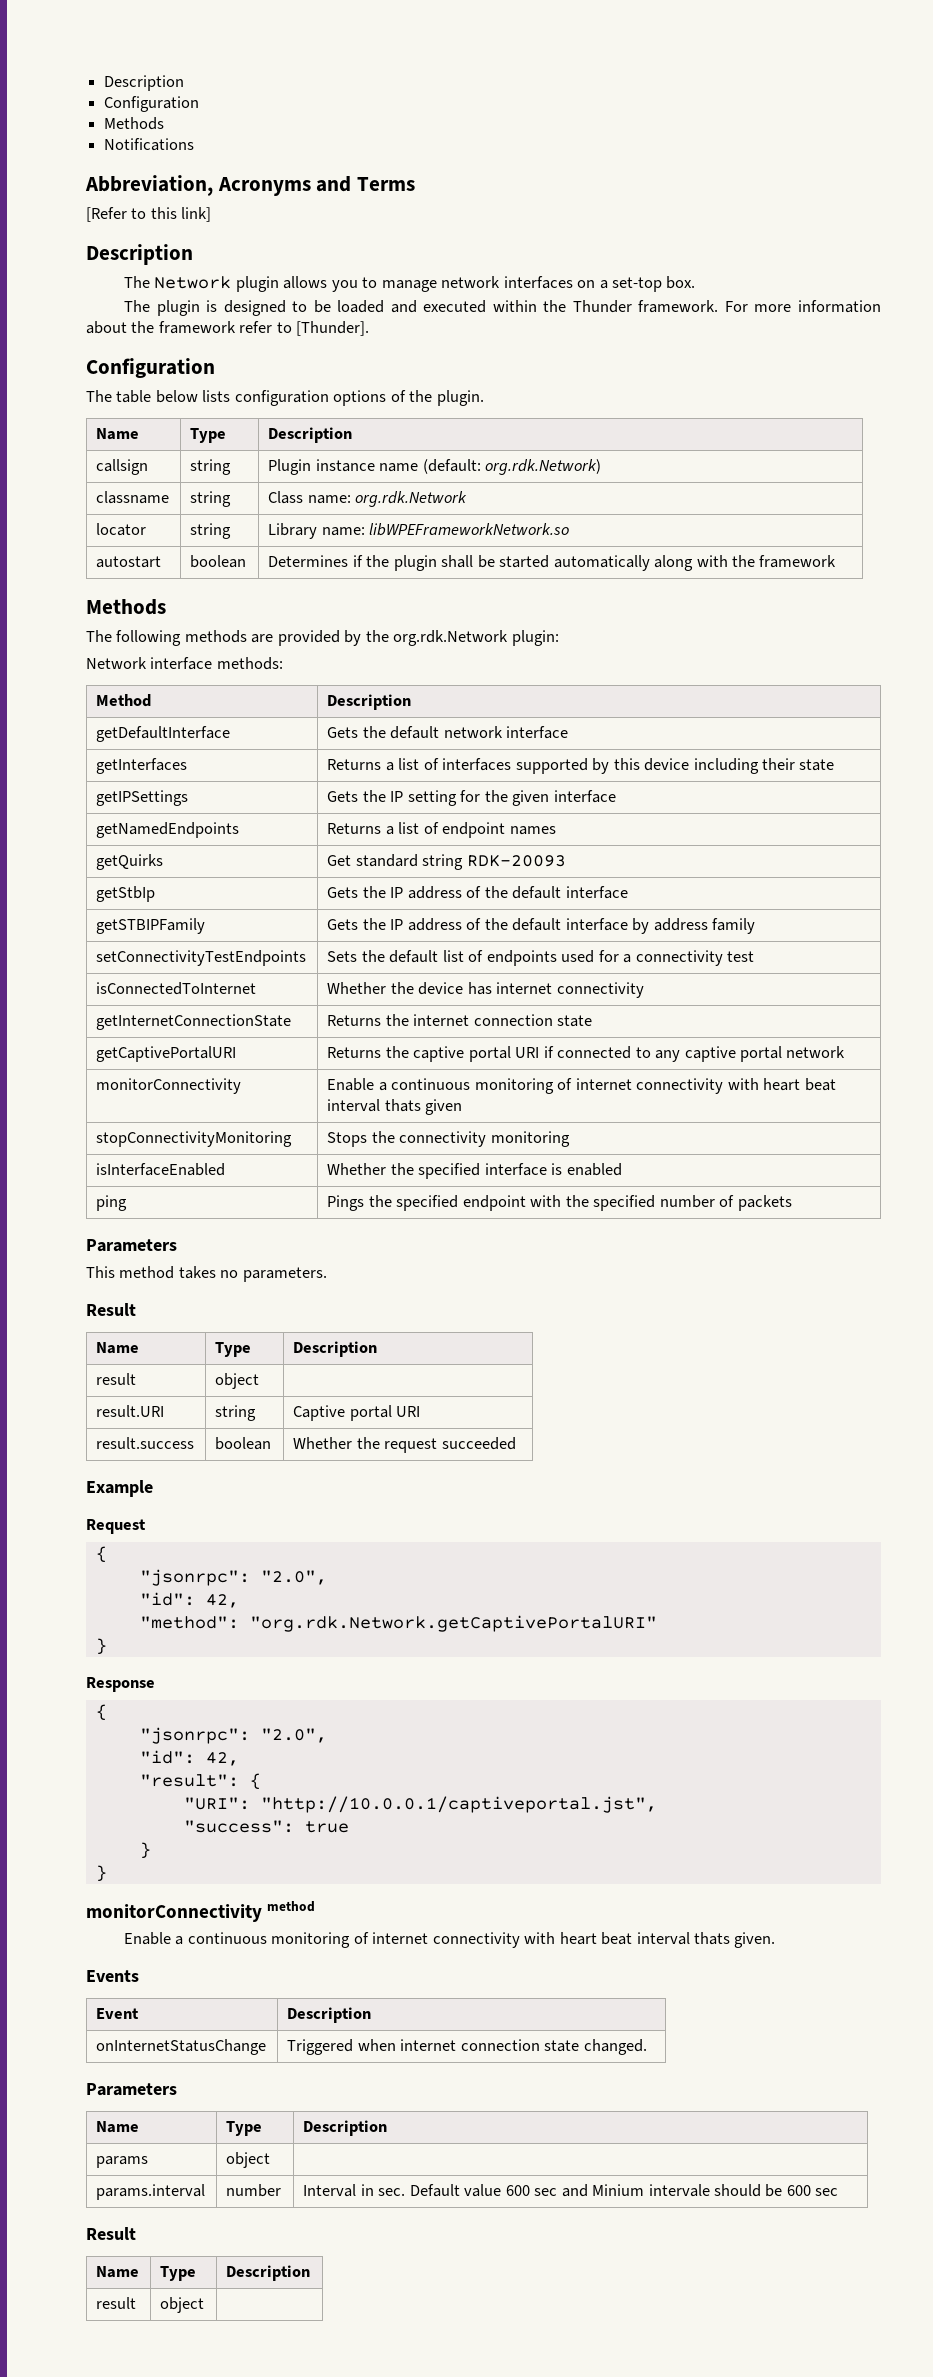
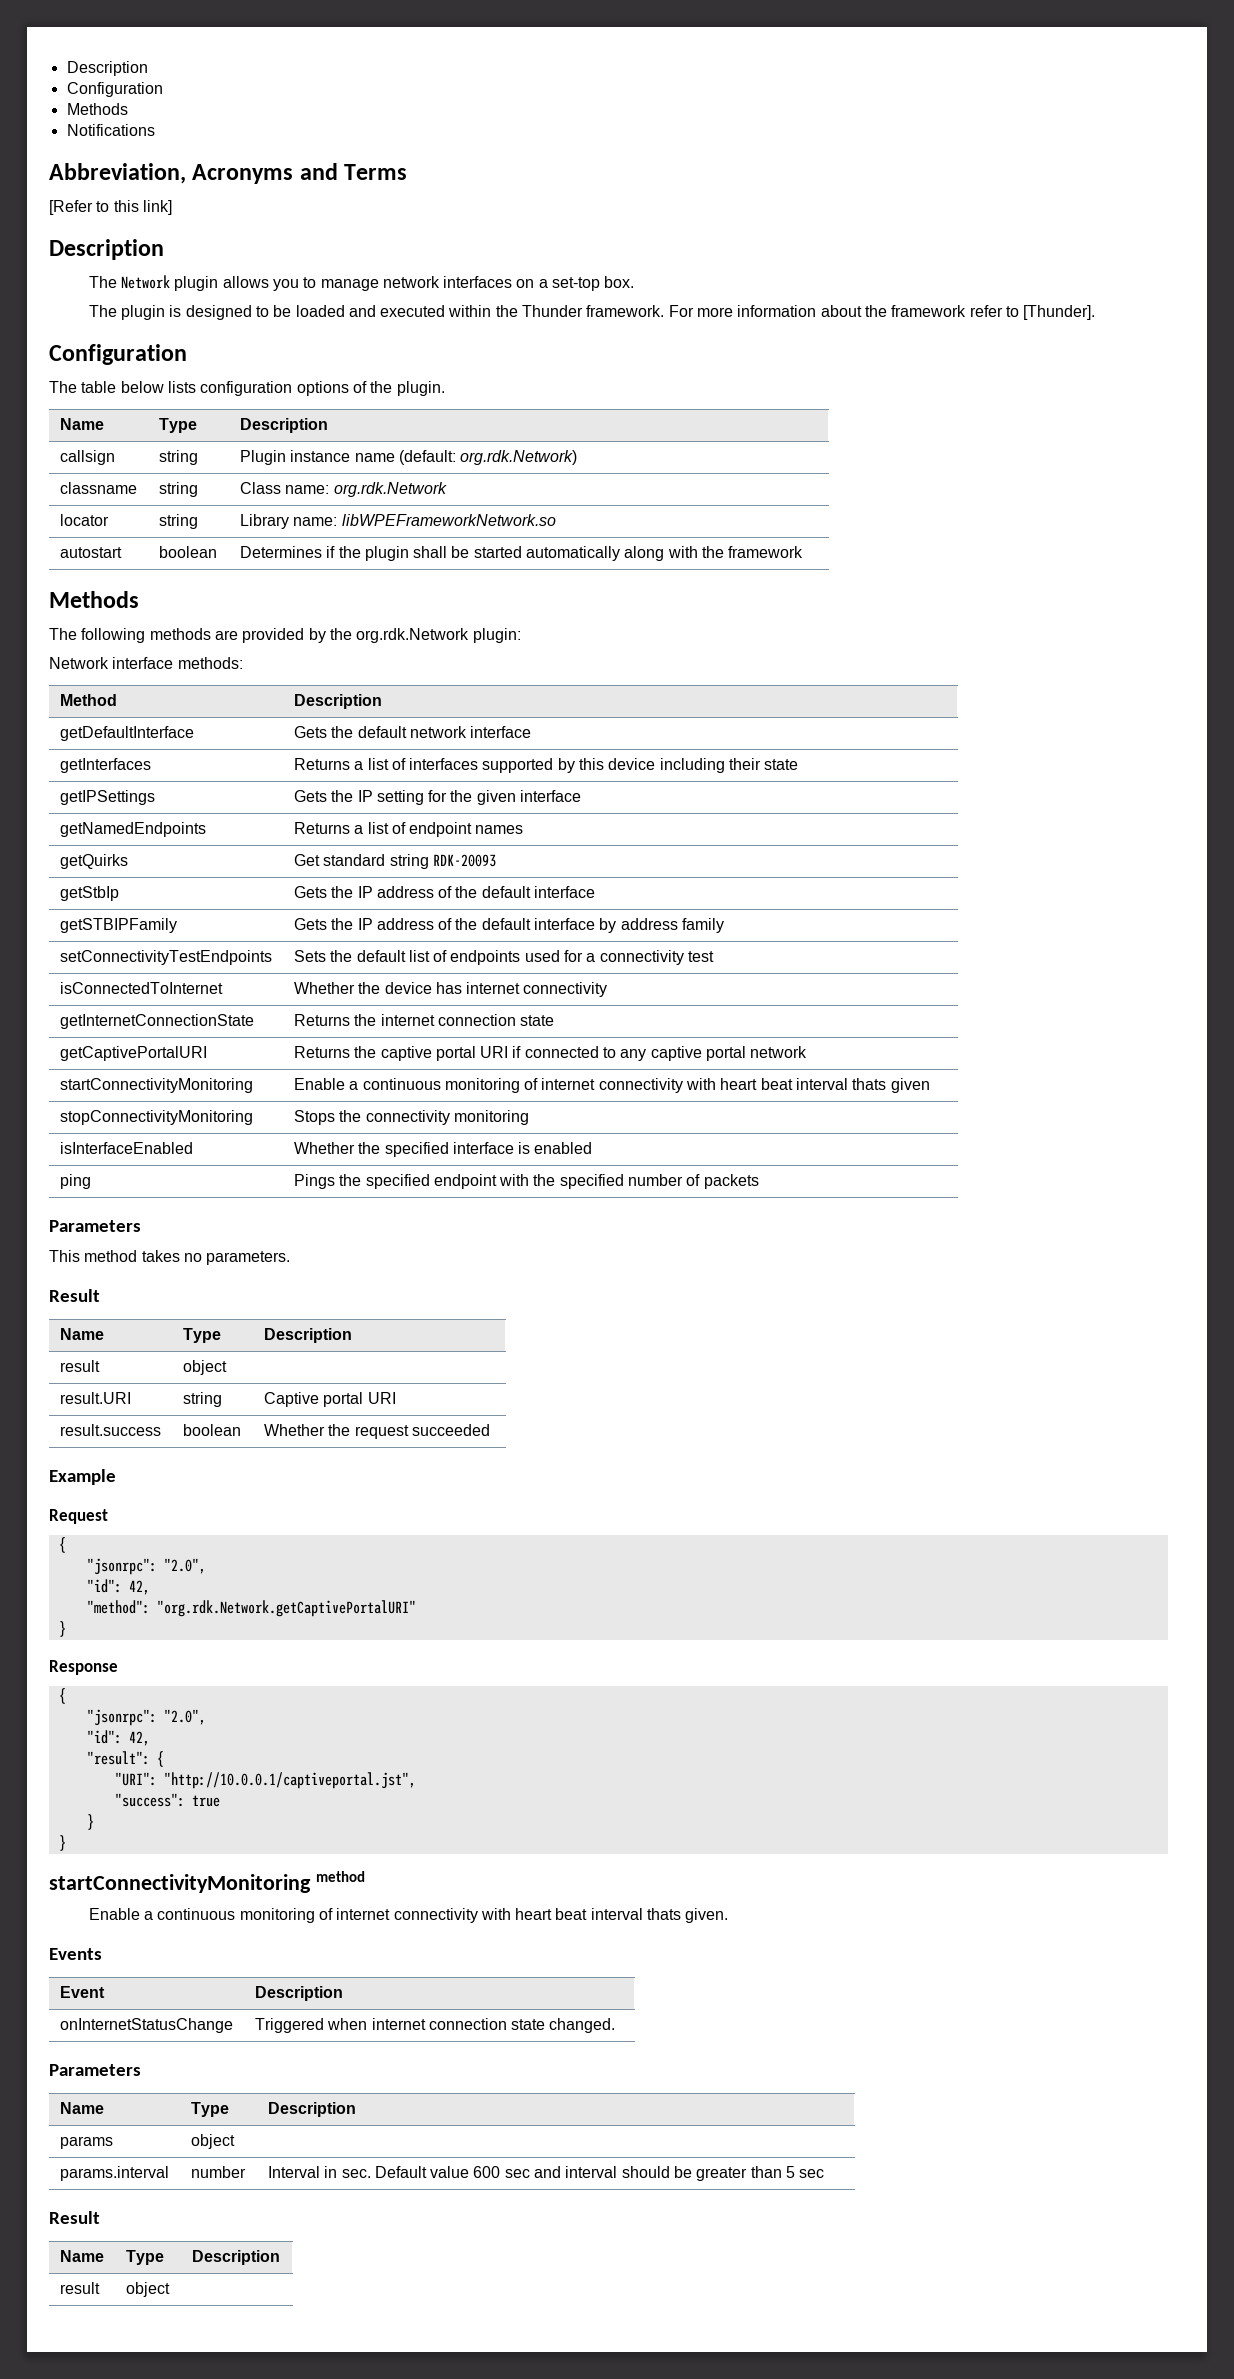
- monitorConnectivity | Enable a continuous monitoring of internet connectivity with heart beat interval thats given
+ startConnectivityMonitoring | Enable a continuous monitoring of internet connectivity with heart beat interval thats given
- monitorConnectivity method
+ startConnectivityMonitoring method
- params.interval | number | Interval in sec. Default value 600 sec and Minium intervale should be 600 sec
+ params.interval | number | Interval in sec. Default value 600 sec and interval should be greater than 5 sec

